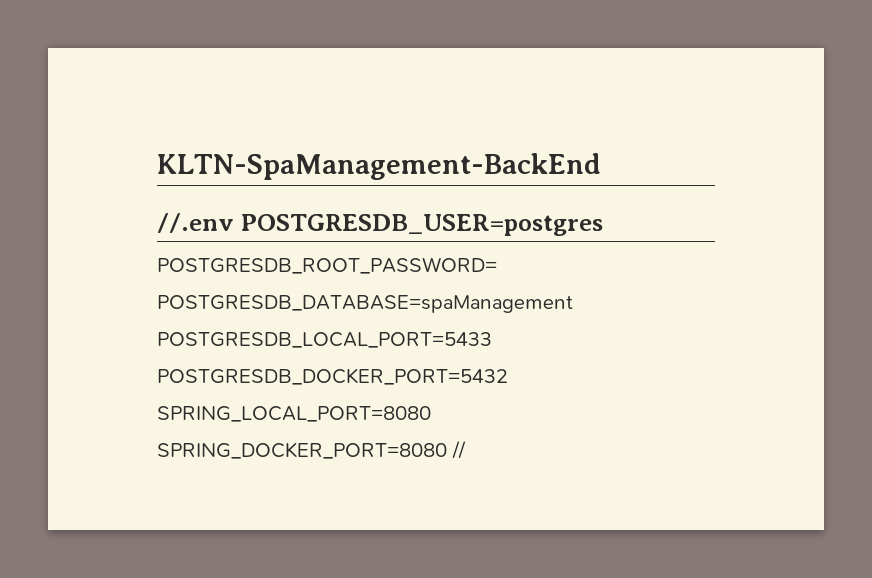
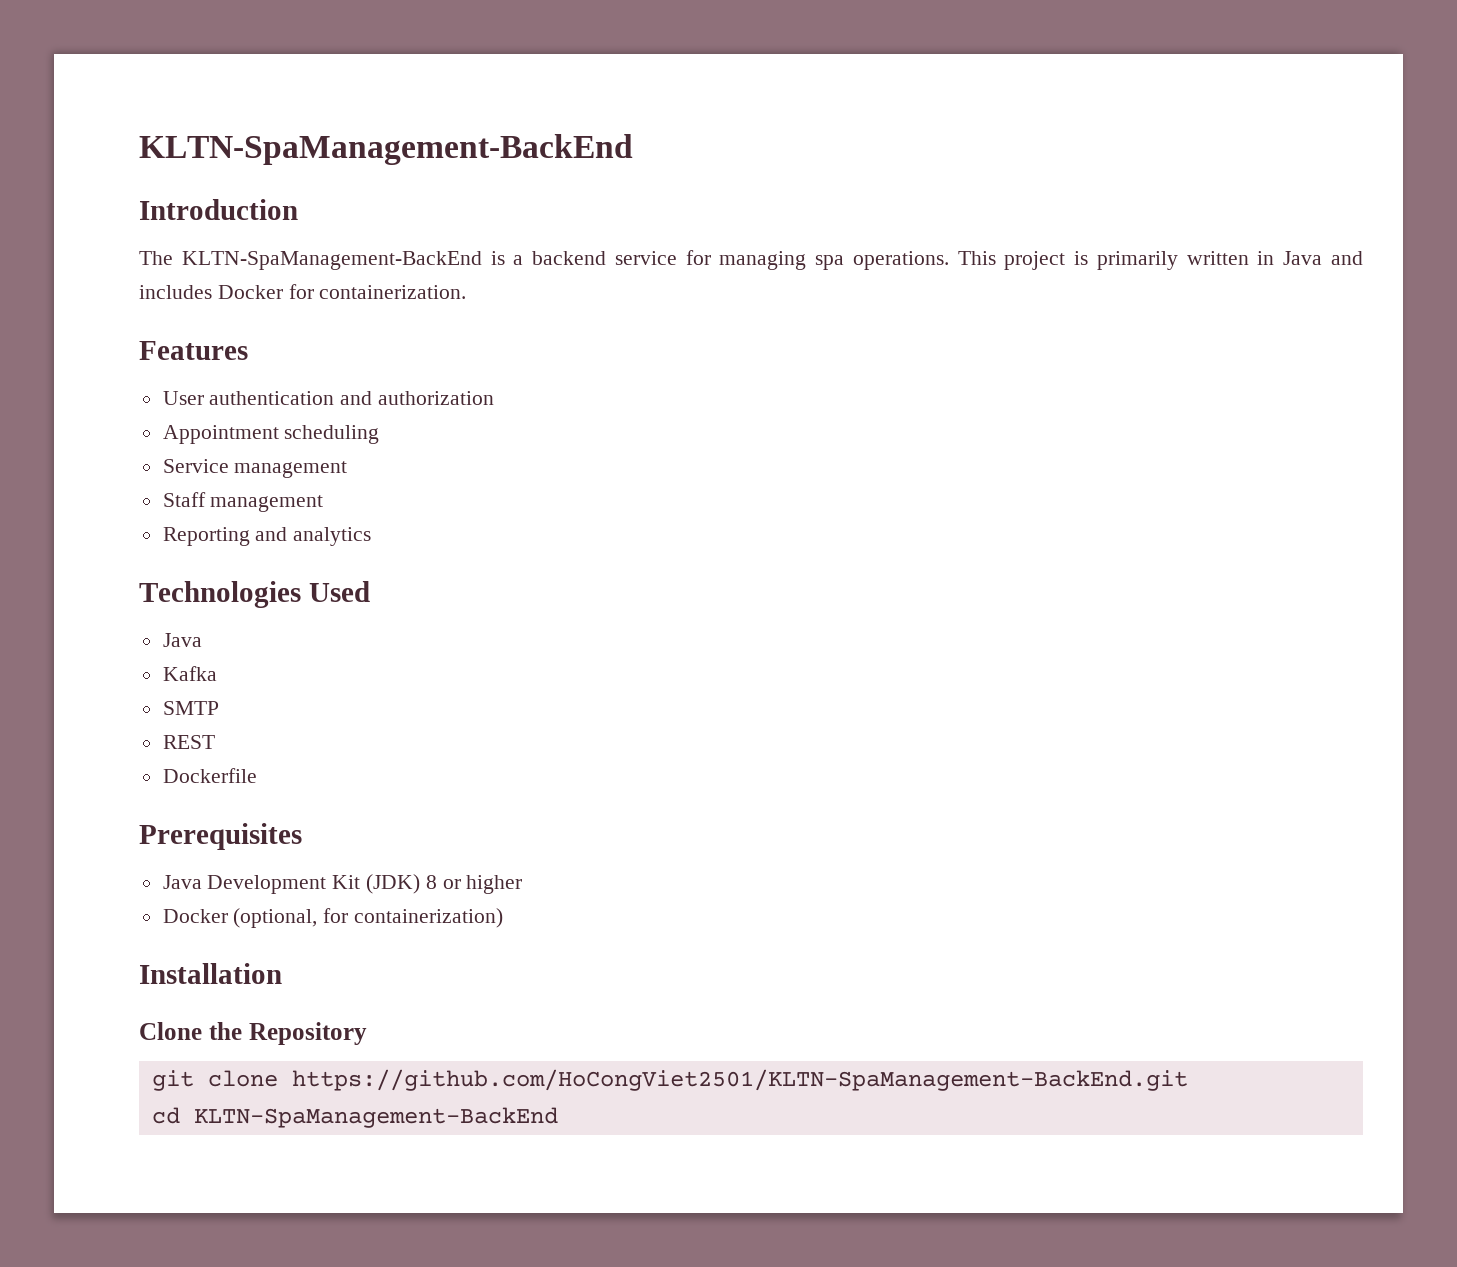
- //.env POSTGRESDB_USER=postgres
- POSTGRESDB_ROOT_PASSWORD=
- POSTGRESDB_DATABASE=spaManagement
- POSTGRESDB_LOCAL_PORT=5433
- POSTGRESDB_DOCKER_PORT=5432
- SPRING_LOCAL_PORT=8080
- SPRING_DOCKER_PORT=8080 //
+ Introduction
+ The KLTN-SpaManagement-BackEnd is a backend service for managing spa operations. This project is primarily written in Java and includes Docker for containerization.
+ Features
+ User authentication and authorization
+ Appointment scheduling
+ Service management
+ Staff management
+ Reporting and analytics
+ Technologies Used
+ Java
+ Kafka
+ SMTP
+ REST
+ Dockerfile
+ Prerequisites
+ Java Development Kit (JDK) 8 or higher
+ Docker (optional, for containerization)
+ Installation
+ Clone the Repository
+ git clone https://github.com/HoCongViet2501/KLTN-SpaManagement-BackEnd.git
+ cd KLTN-SpaManagement-BackEnd

